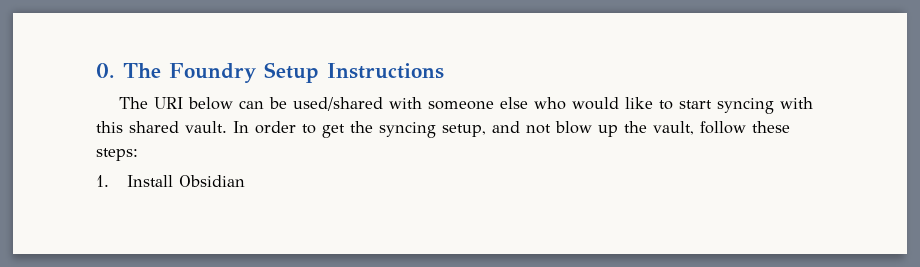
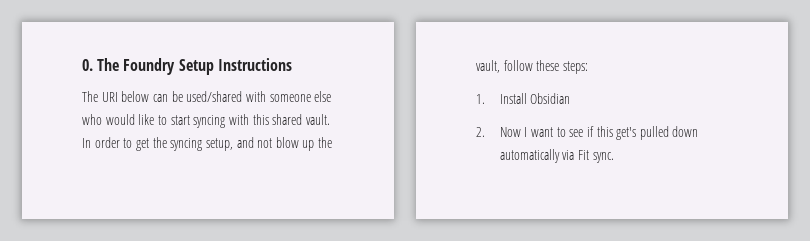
+ 2. Now I want to see if this get's pulled down automatically via Fit sync.

